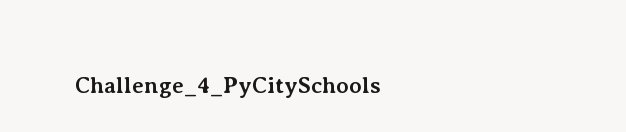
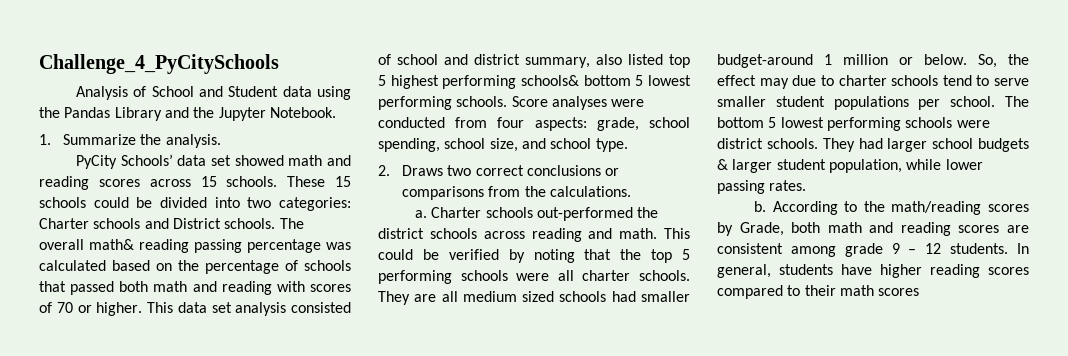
+ Analysis of School and Student data using the Pandas Library and the Jupyter Notebook.
+ 1. Summarize the analysis.
+ PyCity Schools’ data set showed math and reading scores across 15 schools. These 15 schools could be divided into two categories: Charter schools and District schools. The overall math& reading passing percentage was calculated based on the percentage of schools that passed both math and reading with scores of 70 or higher. This data set analysis consisted of school and district summary, also listed top 5 highest performing schools& bottom 5 lowest performing schools. Score analyses were conducted from four aspects: grade, school spending, school size, and school type.
+ 2. Draws two correct conclusions or comparisons from the calculations.
+ a. Charter schools out-performed the district schools across reading and math. This could be verified by noting that the top 5 performing schools were all charter schools. They are all medium sized schools had smaller budget-around 1 million or below. So, the effect may due to charter schools tend to serve smaller student populations per school. The bottom 5 lowest performing schools were district schools. They had larger school budgets & larger student population, while lower passing rates.
+ b. According to the math/reading scores by Grade, both math and reading scores are consistent among grade 9 – 12 students. In general, students have higher reading scores compared to their math scores

